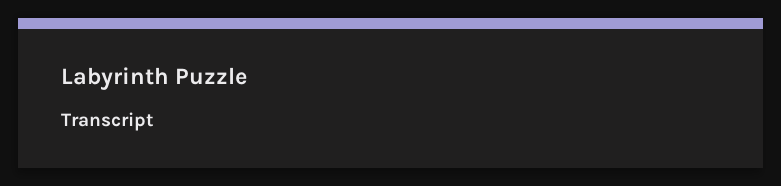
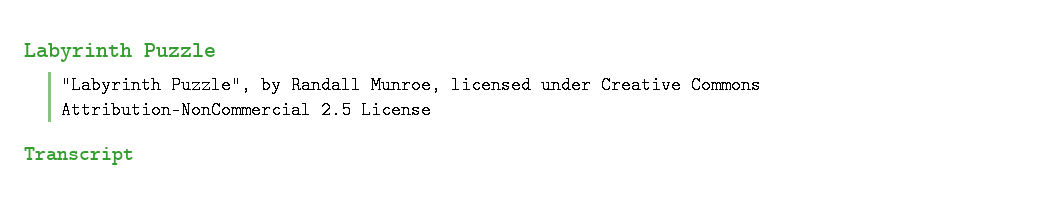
+ "Labyrinth Puzzle", by Randall Munroe, licensed under Creative Commons Attribution-NonCommercial 2.5 License

